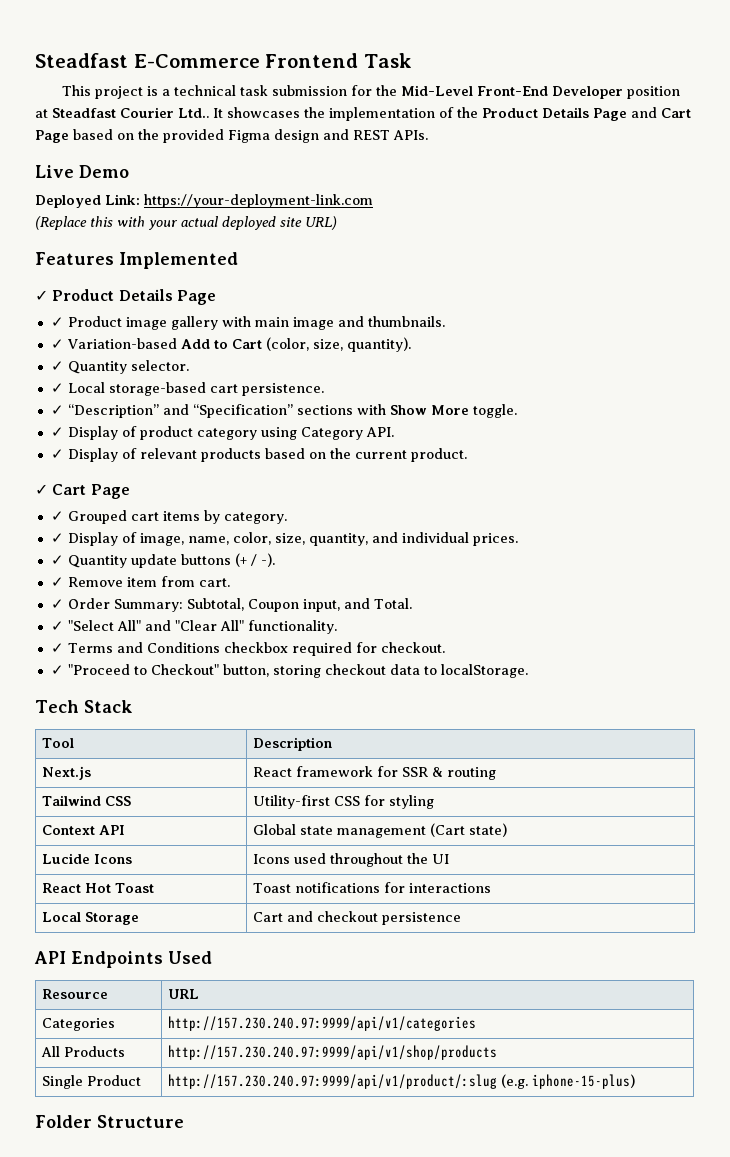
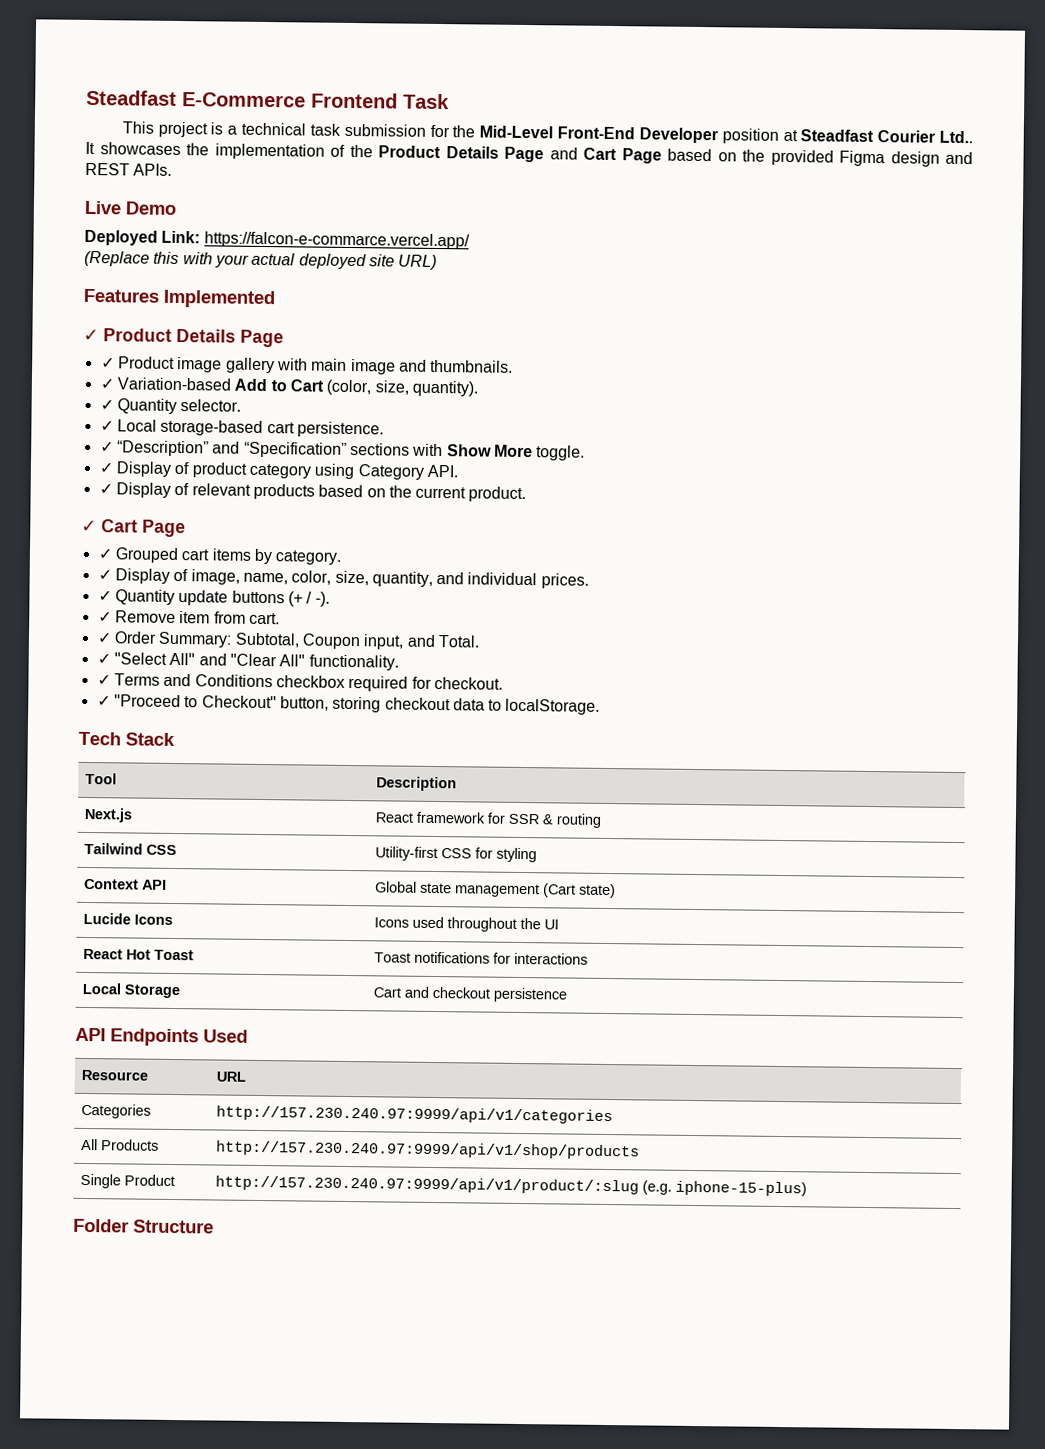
- Deployed Link: https://your-deployment-link.com
+ Deployed Link: https://falcon-e-commarce.vercel.app/

